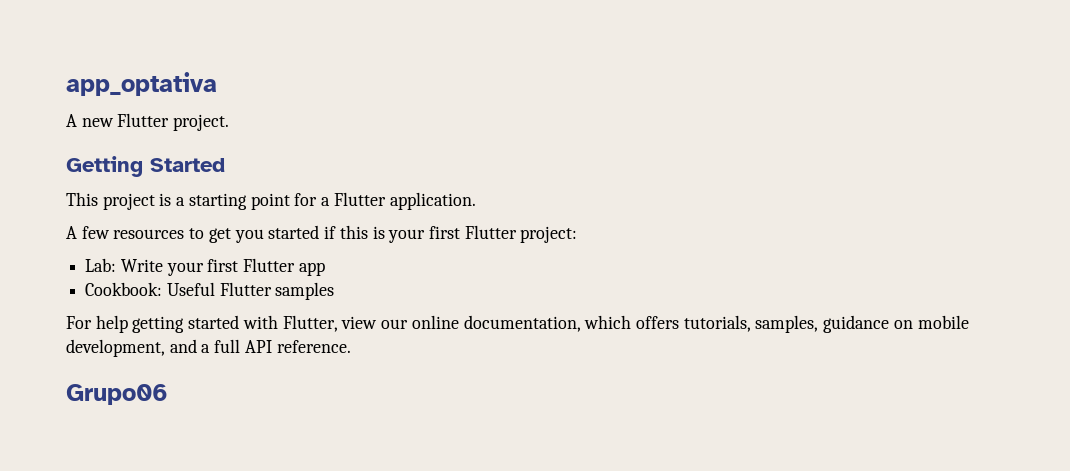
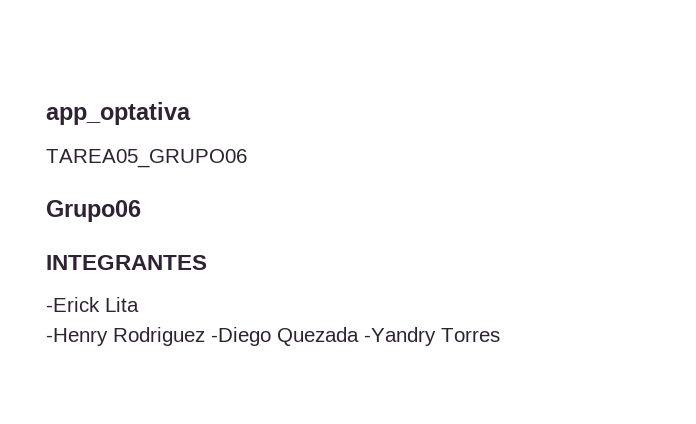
- A new Flutter project.
- Getting Started
- This project is a starting point for a Flutter application.
- A few resources to get you started if this is your first Flutter project:
- Lab: Write your first Flutter app
- Cookbook: Useful Flutter samples
- For help getting started with Flutter, view our online documentation, which offers tutorials, samples, guidance on mobile development, and a full API reference.
+ TAREA05_GRUPO06
  Grupo06
+ INTEGRANTES
+ -Erick Lita
+ -Henry Rodriguez -Diego Quezada -Yandry Torres

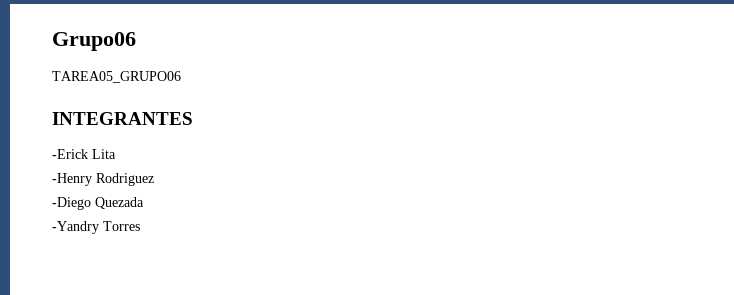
- app_optativa
+ Grupo06
- Grupo06
- -Henry Rodriguez -Diego Quezada -Yandry Torres
+ -Henry Rodriguez
+ -Diego Quezada
+ -Yandry Torres

